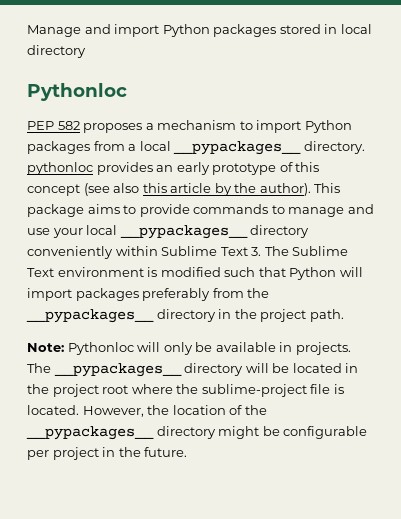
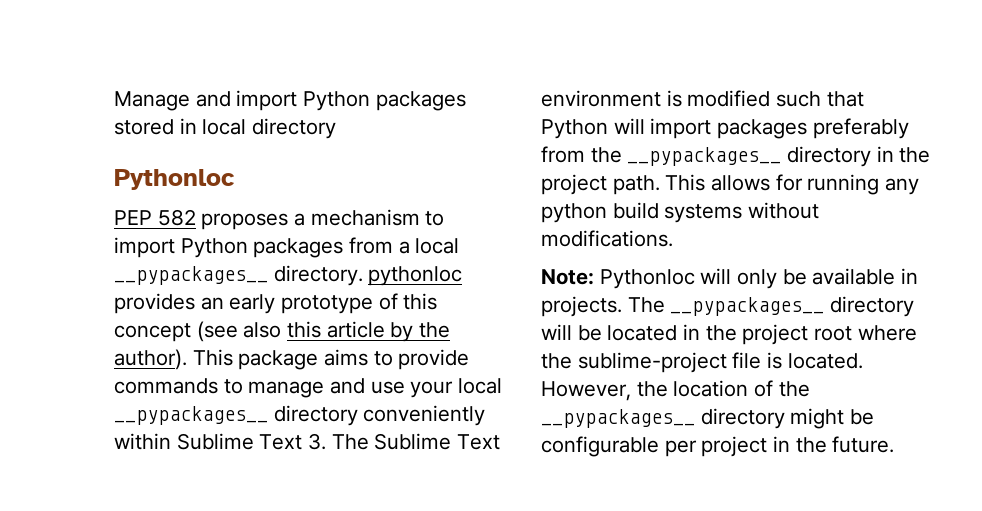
+ This allows for running any python build systems without modifications.

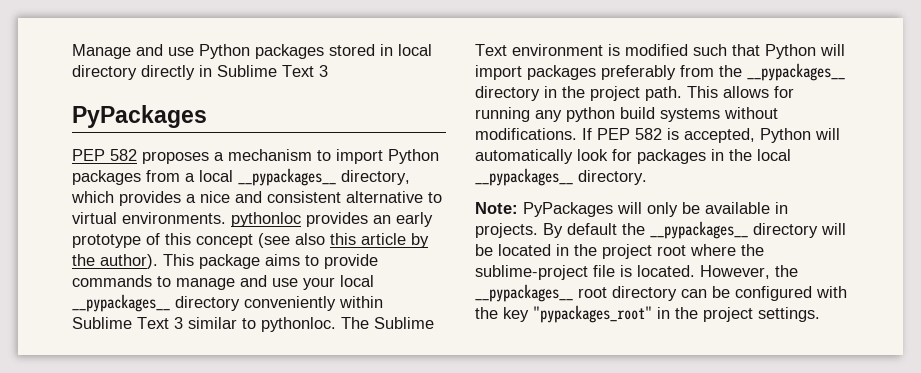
- Manage and import Python packages stored in local directory
- Pythonloc
+ Manage and use Python packages stored in local directory directly in Sublime Text 3
+ PyPackages
- PEP 582 proposes a mechanism to import Python packages from a local __pypackages__ directory. pythonloc provides an early prototype of this concept (see also this article by the author).
+ PEP 582 proposes a mechanism to import Python packages from a local __pypackages__ directory, which provides a nice and consistent alternative to virtual environments. pythonloc provides an early prototype of this concept (see also this article by the author).
- This package aims to provide commands to manage and use your local __pypackages__ directory conveniently within Sublime Text 3. The Sublime Text environment is modified such that Python will import packages preferably from the __pypackages__ directory in the project path.
+ This package aims to provide commands to manage and use your local __pypackages__ directory conveniently within Sublime Text 3 similar to pythonloc. The Sublime Text environment is modified such that Python will import packages preferably from the __pypackages__ directory in the project path.
+ If PEP 582 is accepted, Python will automatically look for packages in the local __pypackages__ directory.
- Note: Pythonloc will only be available in projects.
+ Note: PyPackages will only be available in projects.
- The __pypackages__ directory will be located in the project root where the sublime-project file is located.
+ By default the __pypackages__ directory will be located in the project root where the sublime-project file is located.
- However, the location of the __pypackages__ directory might be configurable per project in the future.
+ However, the __pypackages__ root directory can be configured with the key "pypackages_root" in the project settings.

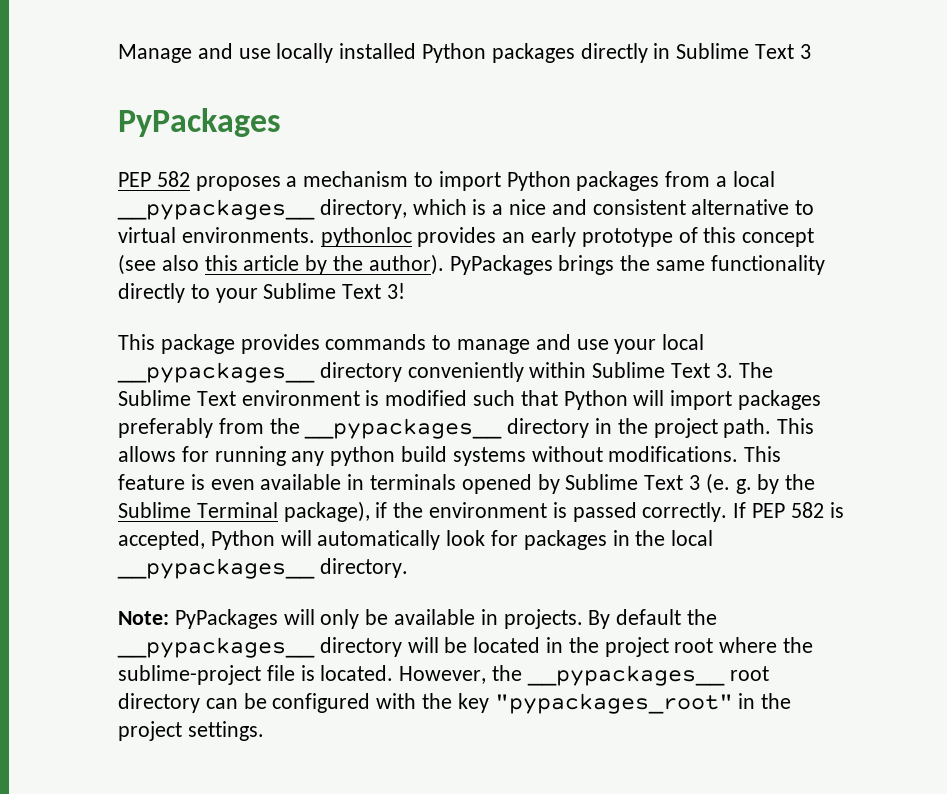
- Manage and use Python packages stored in local directory directly in Sublime Text 3
+ Manage and use locally installed Python packages directly in Sublime Text 3
- PEP 582 proposes a mechanism to import Python packages from a local __pypackages__ directory, which provides a nice and consistent alternative to virtual environments. pythonloc provides an early prototype of this concept (see also this article by the author).
+ PEP 582 proposes a mechanism to import Python packages from a local __pypackages__ directory, which is a nice and consistent alternative to virtual environments. pythonloc provides an early prototype of this concept (see also this article by the author).
- This package aims to provide commands to manage and use your local __pypackages__ directory conveniently within Sublime Text 3 similar to pythonloc. The Sublime Text environment is modified such that Python will import packages preferably from the __pypackages__ directory in the project path.
+ PyPackages brings the same functionality directly to your Sublime Text 3!
+ This package provides commands to manage and use your local __pypackages__ directory conveniently within Sublime Text 3. The Sublime Text environment is modified such that Python will import packages preferably from the __pypackages__ directory in the project path.
+ This feature is even available in terminals opened by Sublime Text 3 (e. g. by the Sublime Terminal package), if the environment is passed correctly.

